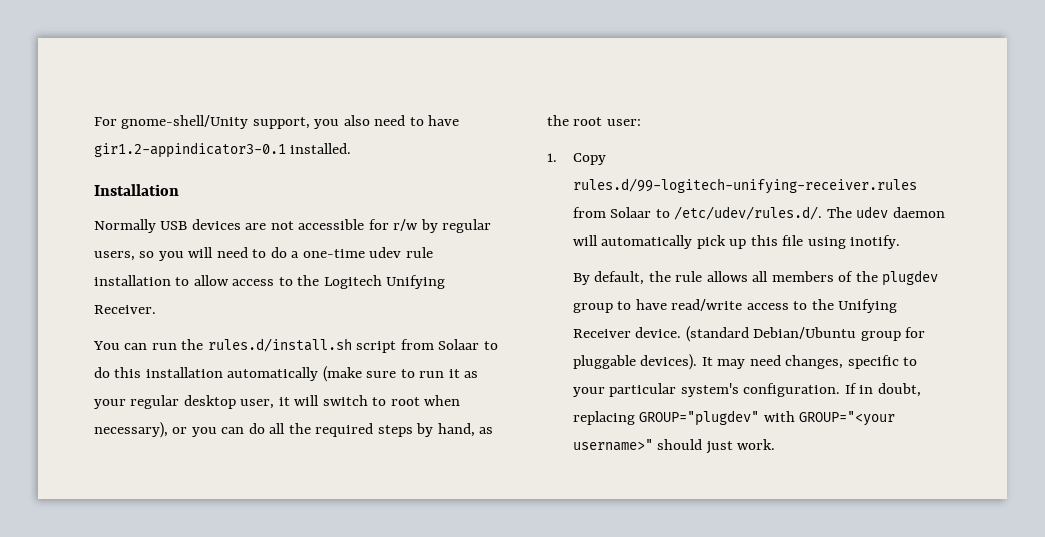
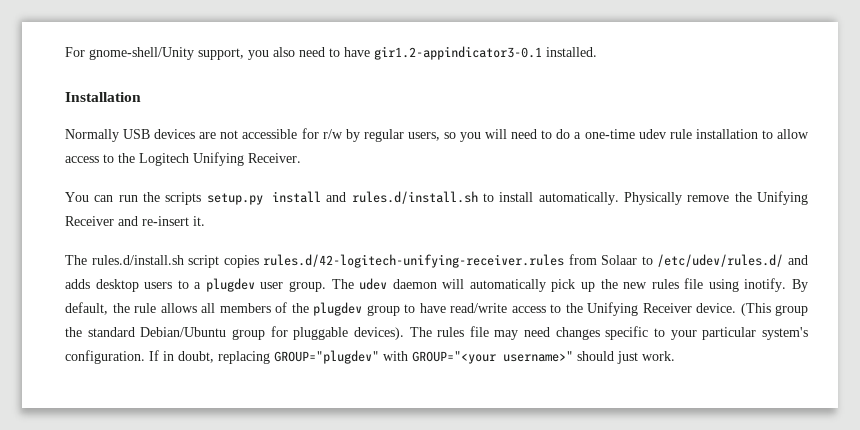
- You can run the rules.d/install.sh script from Solaar to do this installation automatically (make sure to run it as your regular desktop user, it will switch to root when necessary), or you can do all the required steps by hand, as the root user:
- 1. Copy rules.d/99-logitech-unifying-receiver.rules from Solaar to /etc/udev/rules.d/. The udev daemon will automatically pick up this file using inotify.
- By default, the rule allows all members of the plugdev group to have read/write access to the Unifying Receiver device.
+ You can run the scripts setup.py install and rules.d/install.sh to install automatically. Physically remove the Unifying Receiver and re-insert it.
+ The rules.d/install.sh script copies rules.d/42-logitech-unifying-receiver.rules from Solaar to /etc/udev/rules.d/ and adds desktop users to a plugdev user group. The udev daemon will automatically pick up the new rules file using inotify. By default, the rule allows all members of the plugdev group to have read/write access to the Unifying Receiver device.
- (standard Debian/Ubuntu group for pluggable devices).
+ (This group the standard Debian/Ubuntu group for pluggable devices).
- It may need changes, specific to your particular system's configuration.
+ The rules file may need changes specific to your particular system's configuration.

